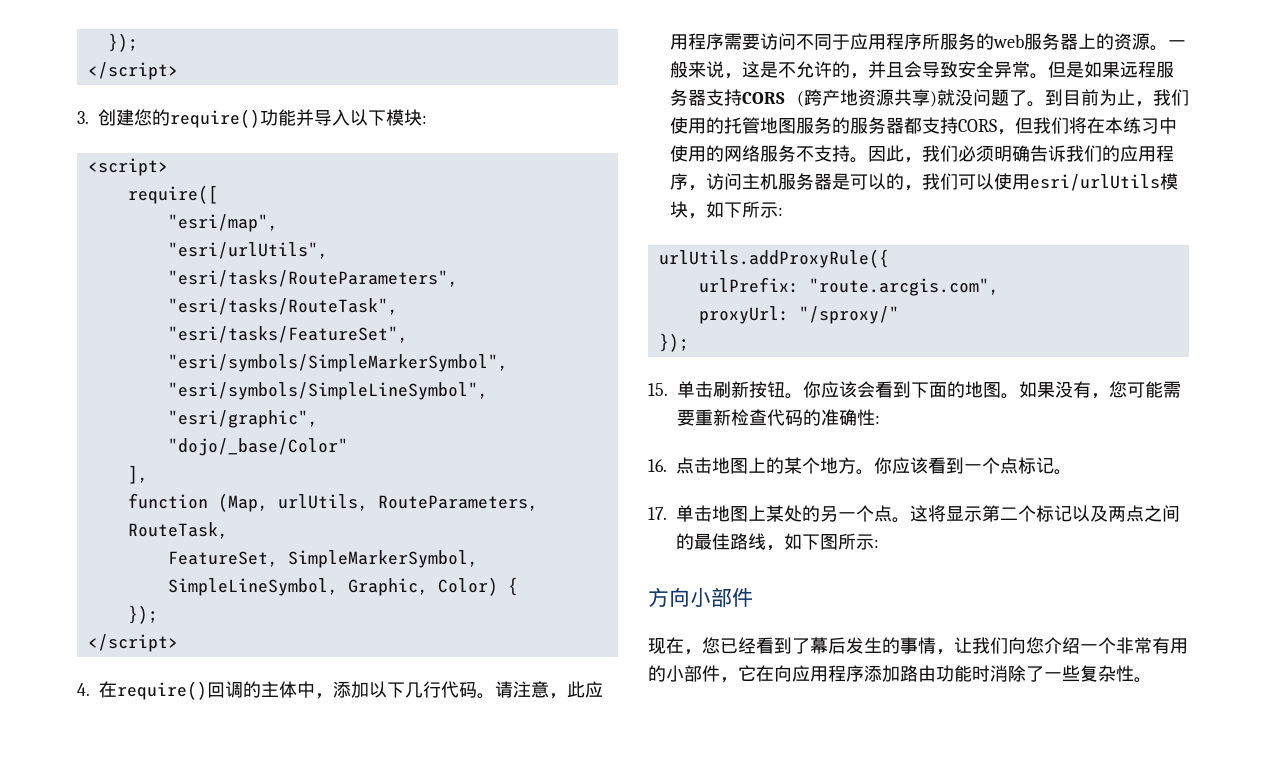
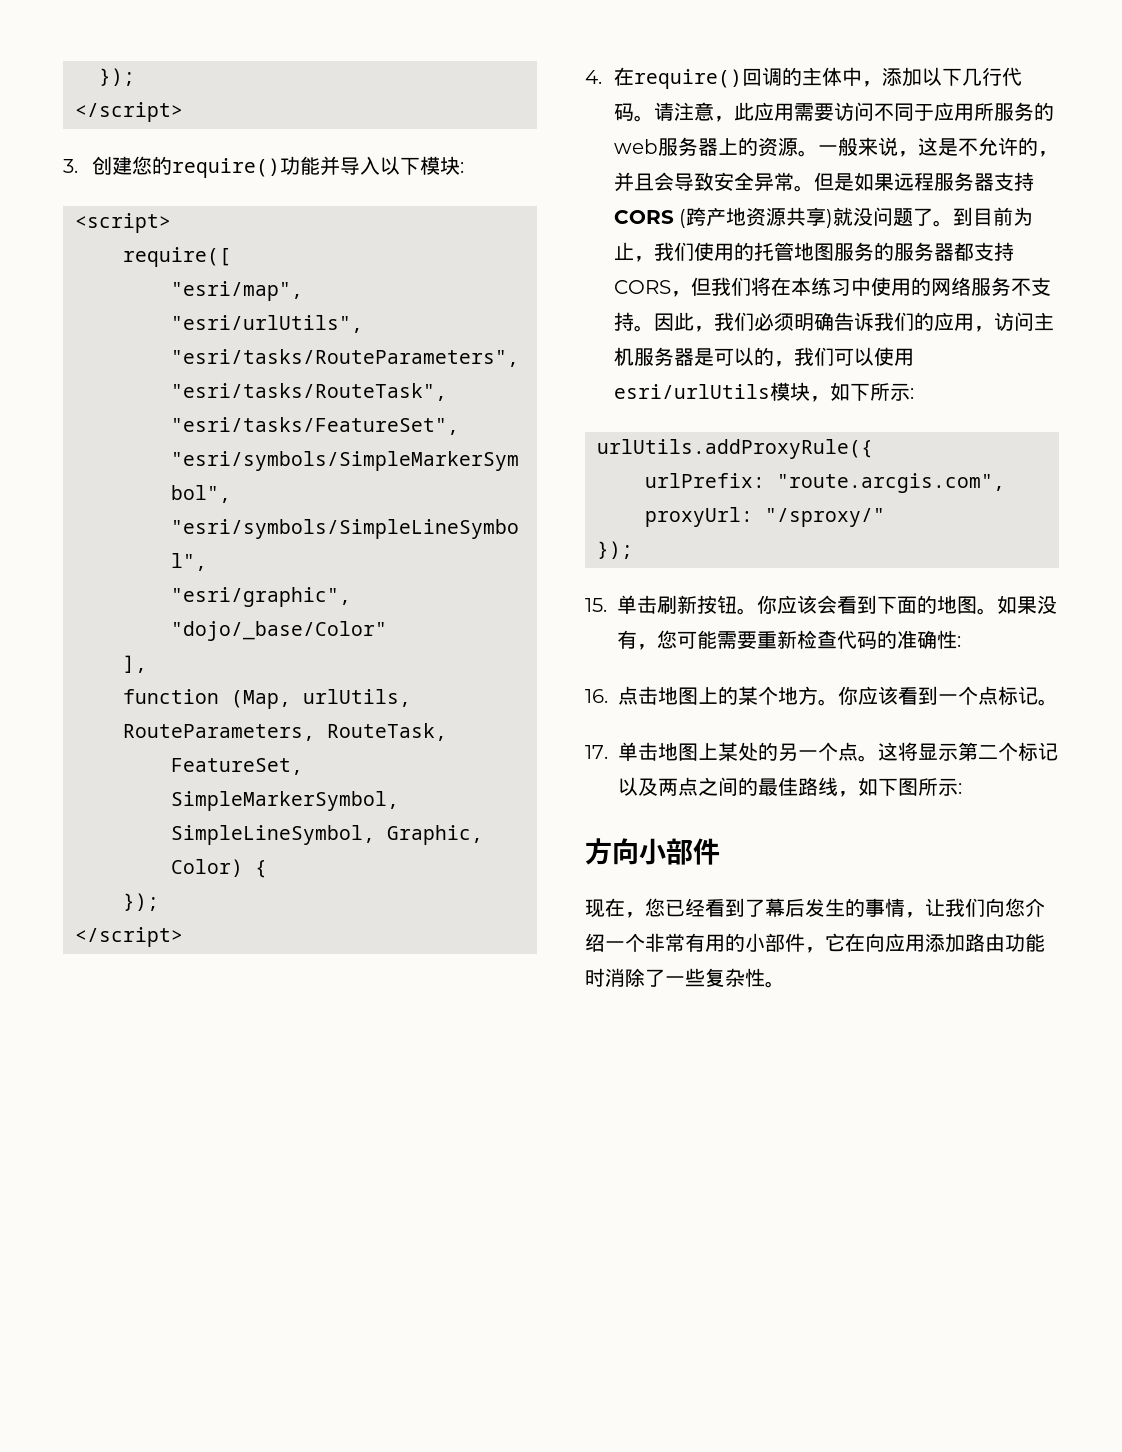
- 请注意，此应用程序需要访问不同于应用程序所服务的web服务器上的资源。
+ 请注意，此应用需要访问不同于应用所服务的web服务器上的资源。
- 因此，我们必须明确告诉我们的应用程序，访问主机服务器是可以的，我们可以使用esri/urlUtils模块，如下所示:
+ 因此，我们必须明确告诉我们的应用，访问主机服务器是可以的，我们可以使用esri/urlUtils模块，如下所示:
- 现在，您已经看到了幕后发生的事情，让我们向您介绍一个非常有用的小部件，它在向应用程序添加路由功能时消除了一些复杂性。
+ 现在，您已经看到了幕后发生的事情，让我们向您介绍一个非常有用的小部件，它在向应用添加路由功能时消除了一些复杂性。

